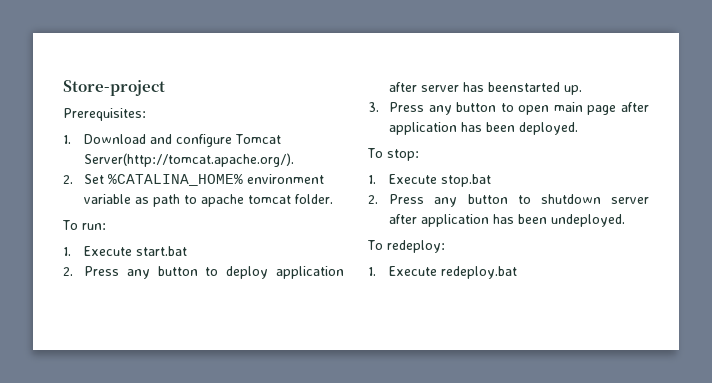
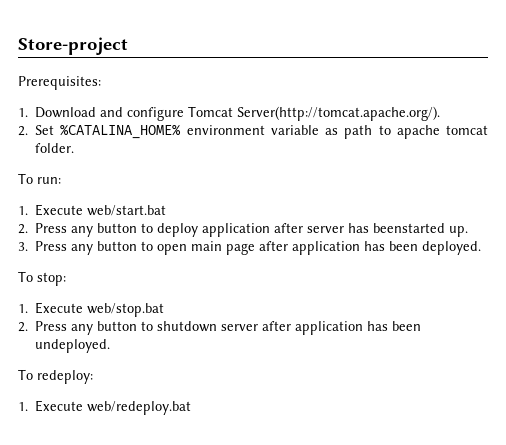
- 1. Execute start.bat
+ 1. Execute web/start.bat
- 1. Execute stop.bat
+ 1. Execute web/stop.bat
- 1. Execute redeploy.bat
+ 1. Execute web/redeploy.bat

